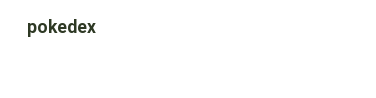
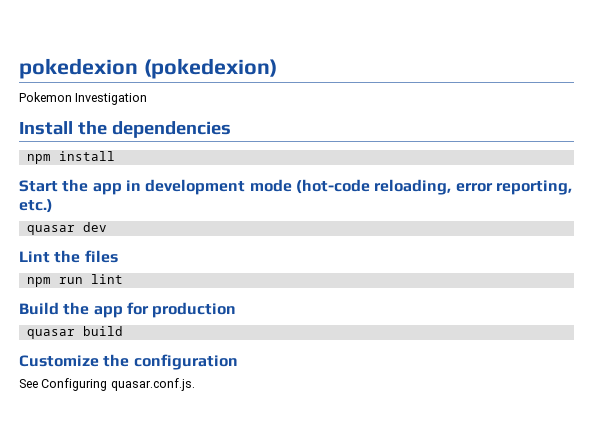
- pokedex
+ pokedexion (pokedexion)
+ Pokemon Investigation
+ Install the dependencies
+ npm install
+ Start the app in development mode (hot-code reloading, error reporting, etc.)
+ quasar dev
+ Lint the files
+ npm run lint
+ Build the app for production
+ quasar build
+ Customize the configuration
+ See Configuring quasar.conf.js.

